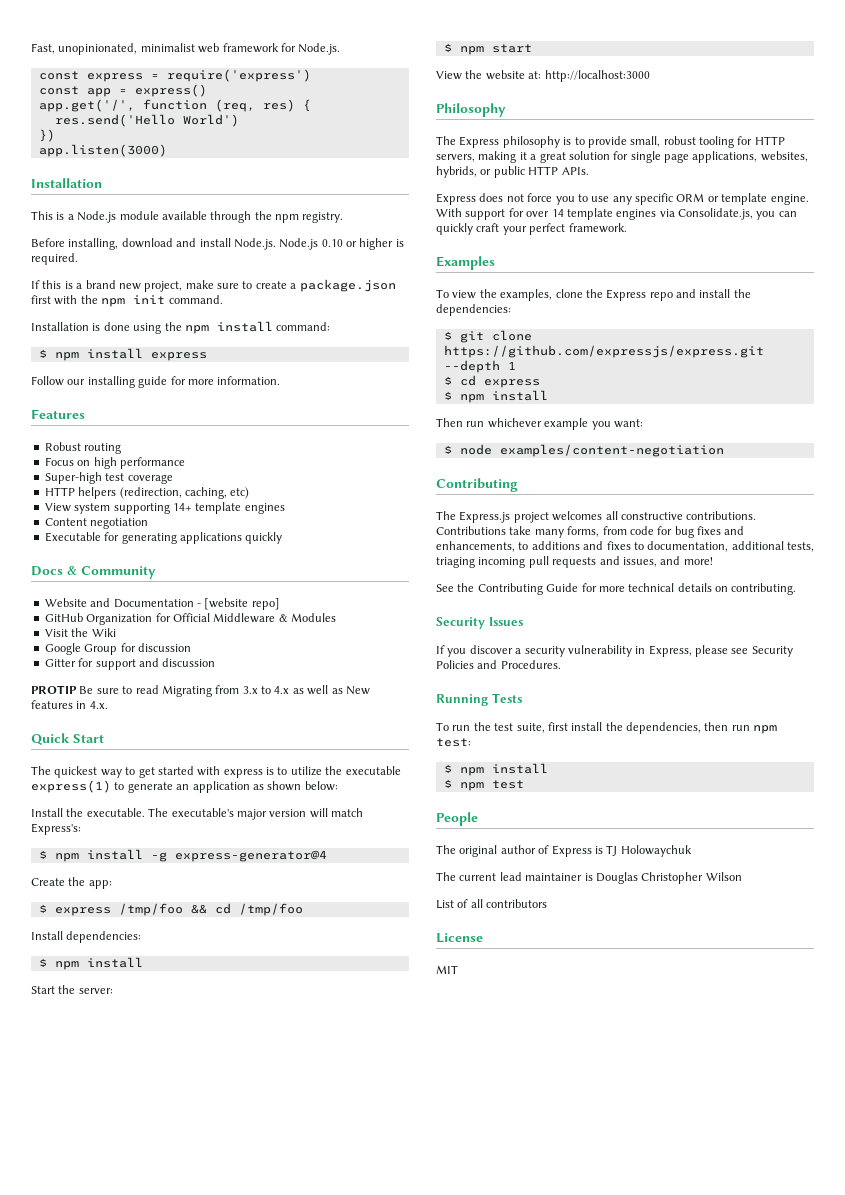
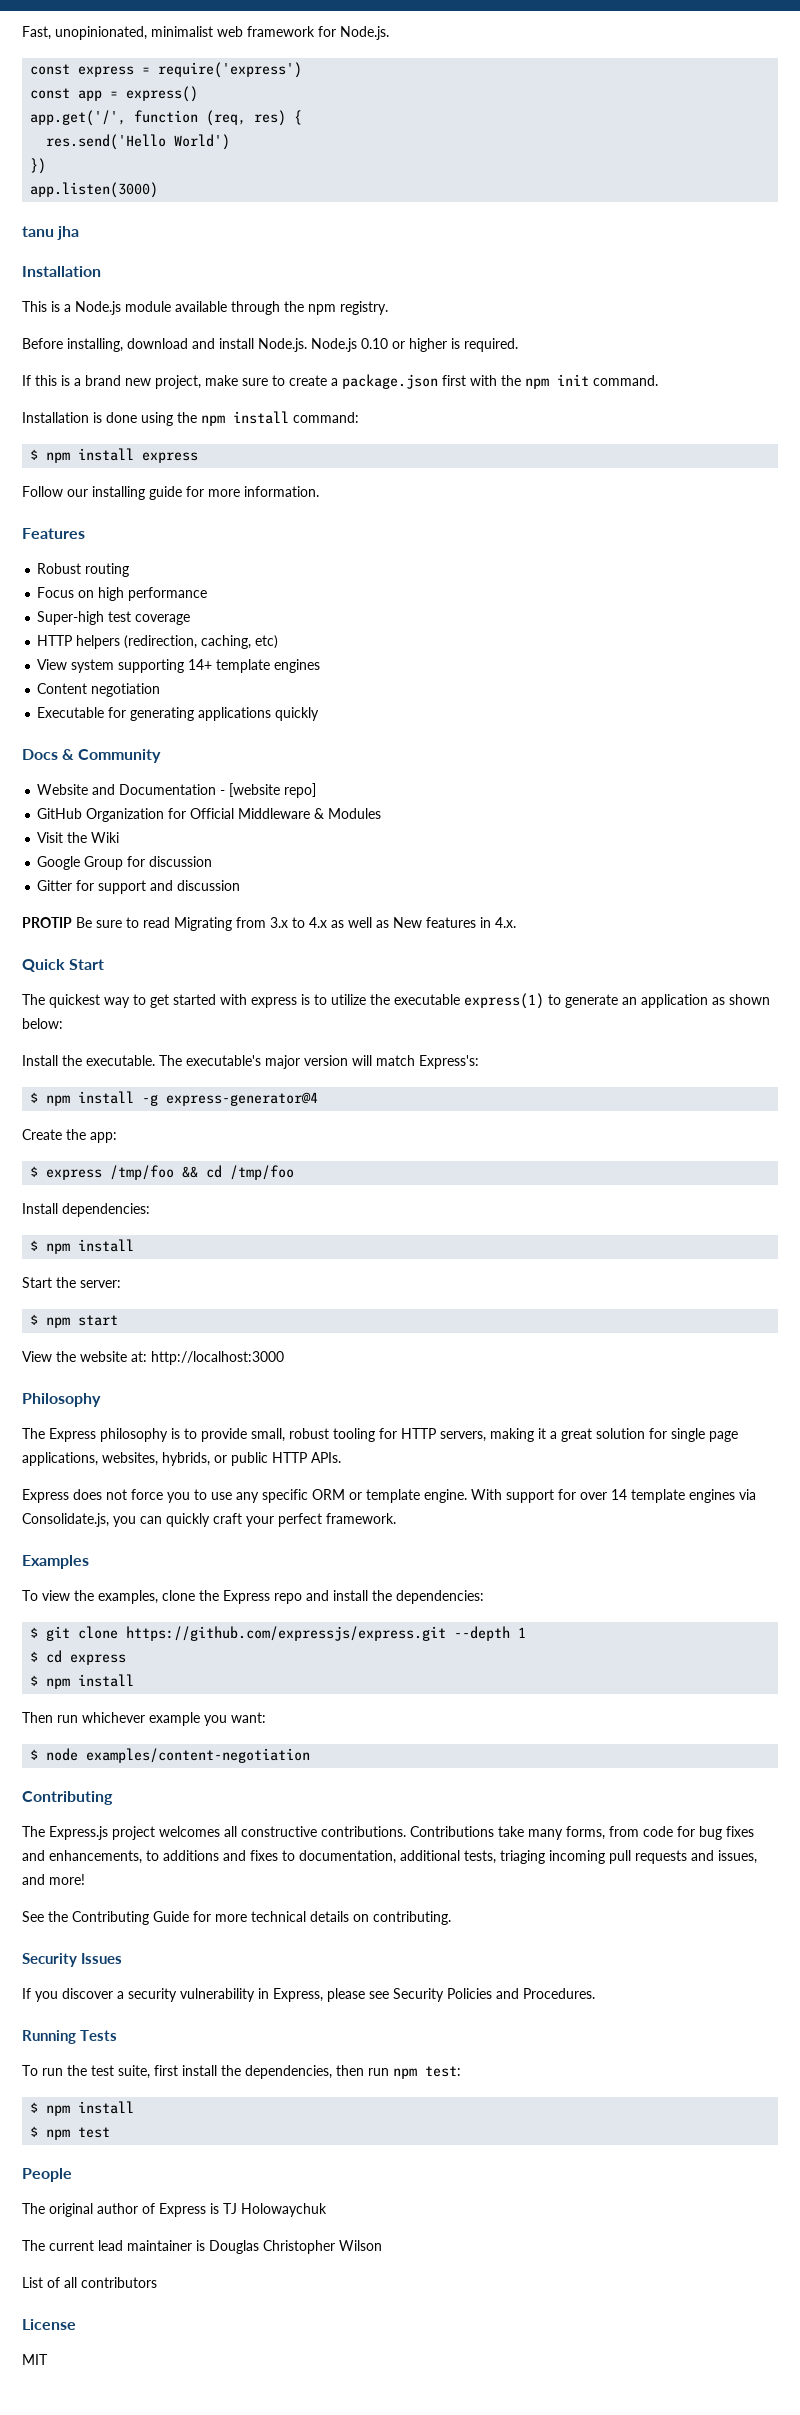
+ tanu jha

